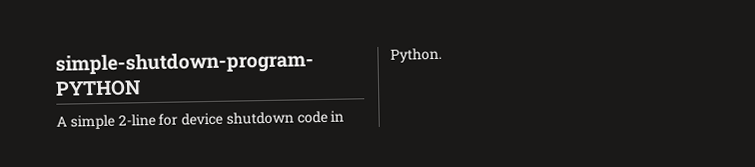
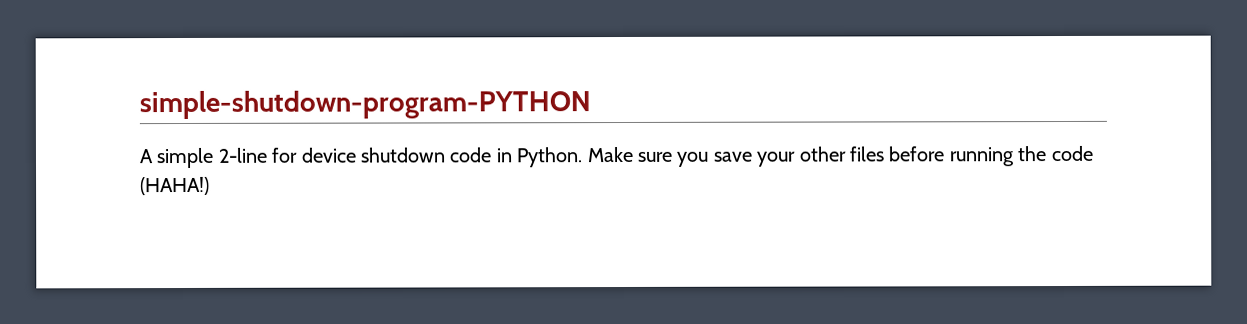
+ Make sure you save your other files before running the code (HAHA!)

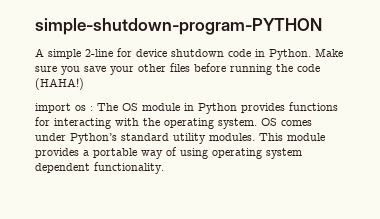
+ import os : The OS module in Python provides functions for interacting with the operating system. OS comes under Python’s standard utility modules. This module provides a portable way of using operating system dependent functionality.

